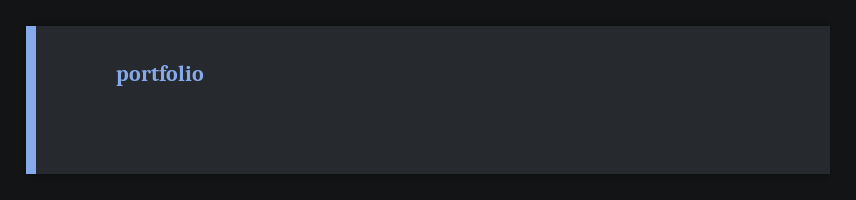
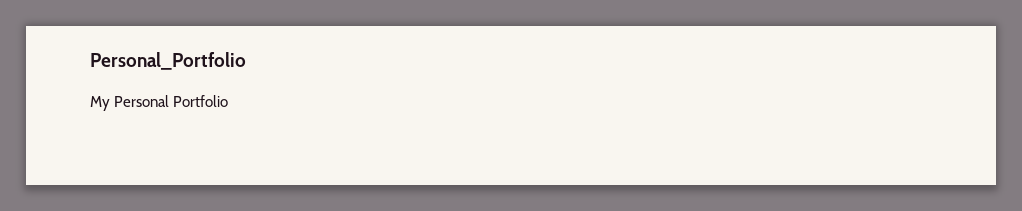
- portfolio
+ Personal_Portfolio
+ My Personal Portfolio

